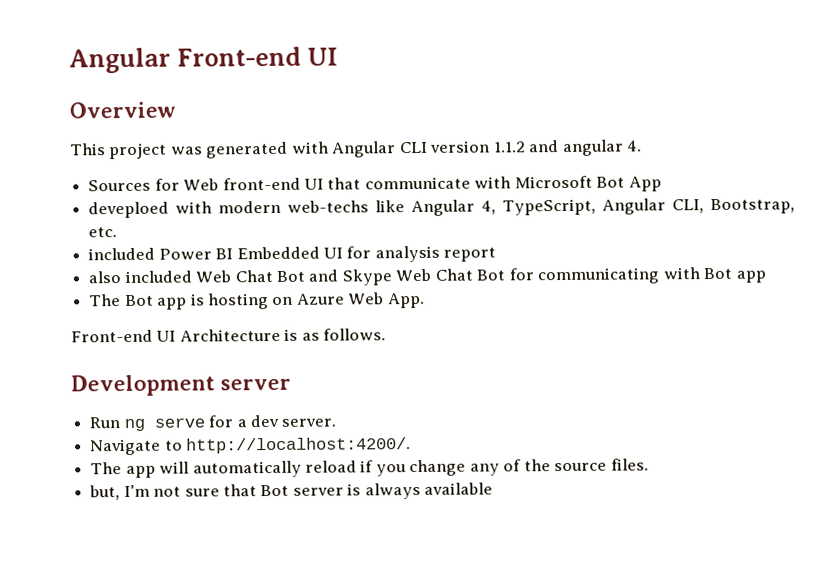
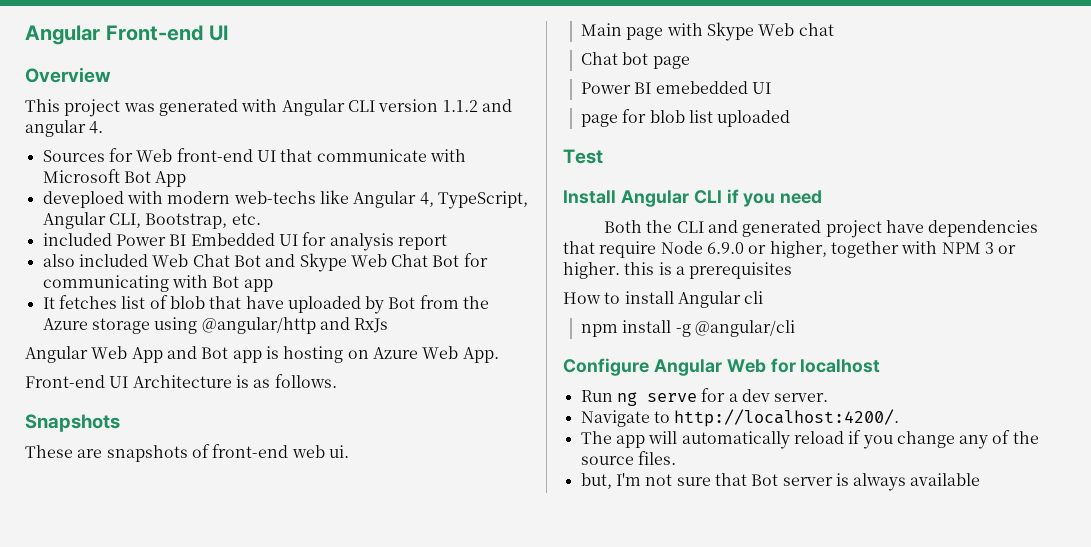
- The Bot app is hosting on Azure Web App.
+ It fetches list of blob that have uploaded by Bot from the Azure storage using @angular/http and RxJs
+ Angular Web App and Bot app is hosting on Azure Web App.
- Development server
+ Snapshots
+ These are snapshots of front-end web ui.
+ Main page with Skype Web chat
+ Chat bot page
+ Power BI emebedded UI
+ page for blob list uploaded
+ Test
+ Install Angular CLI if you need
+ Both the CLI and generated project have dependencies that require Node 6.9.0 or higher, together with NPM 3 or higher. this is a prerequisites
+ How to install Angular cli
+ npm install -g @angular/cli
+ Configure Angular Web for localhost

